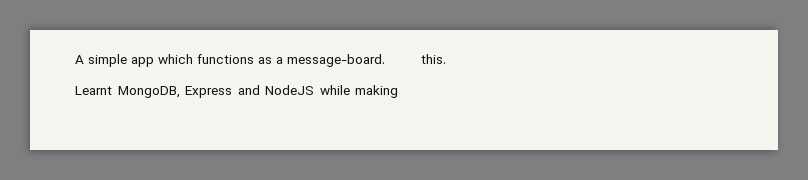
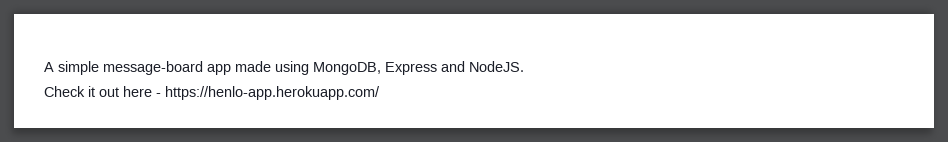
- A simple app which functions as a message-board.
- Learnt MongoDB, Express and NodeJS while making this.
+ A simple message-board app made using MongoDB, Express and NodeJS.
+ Check it out here - https://henlo-app.herokuapp.com/

